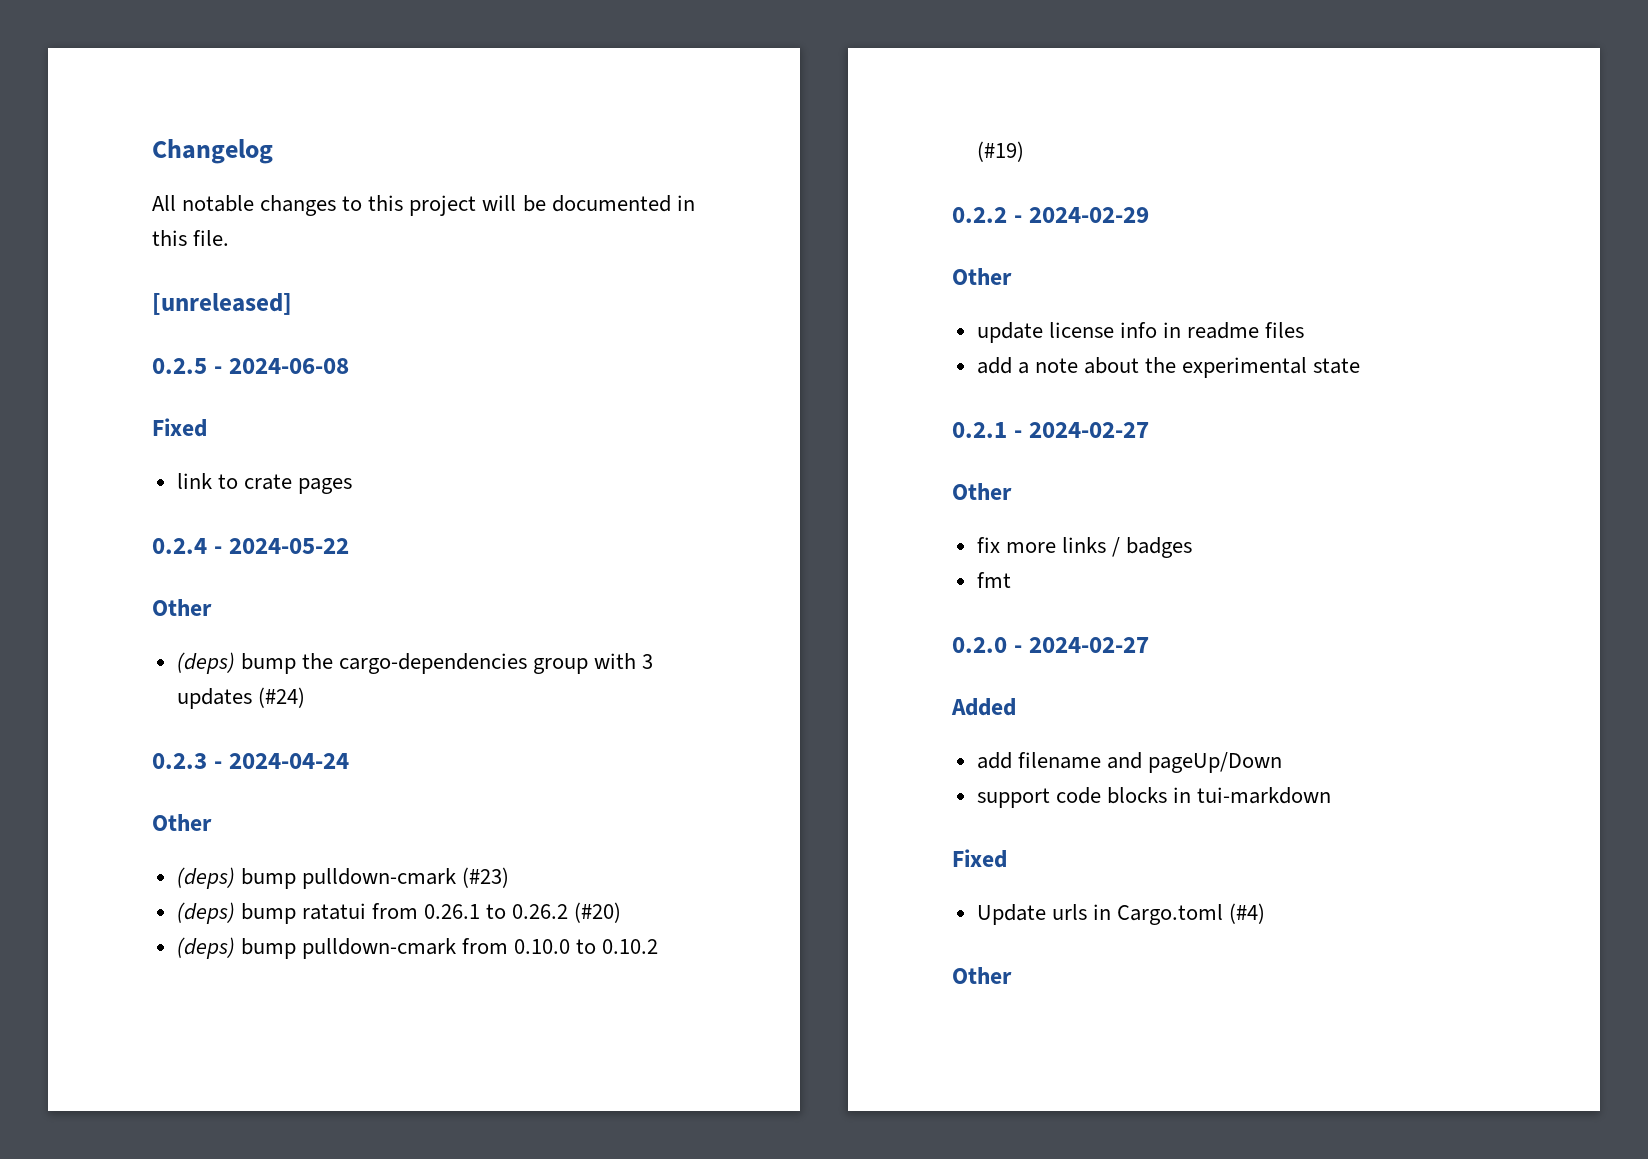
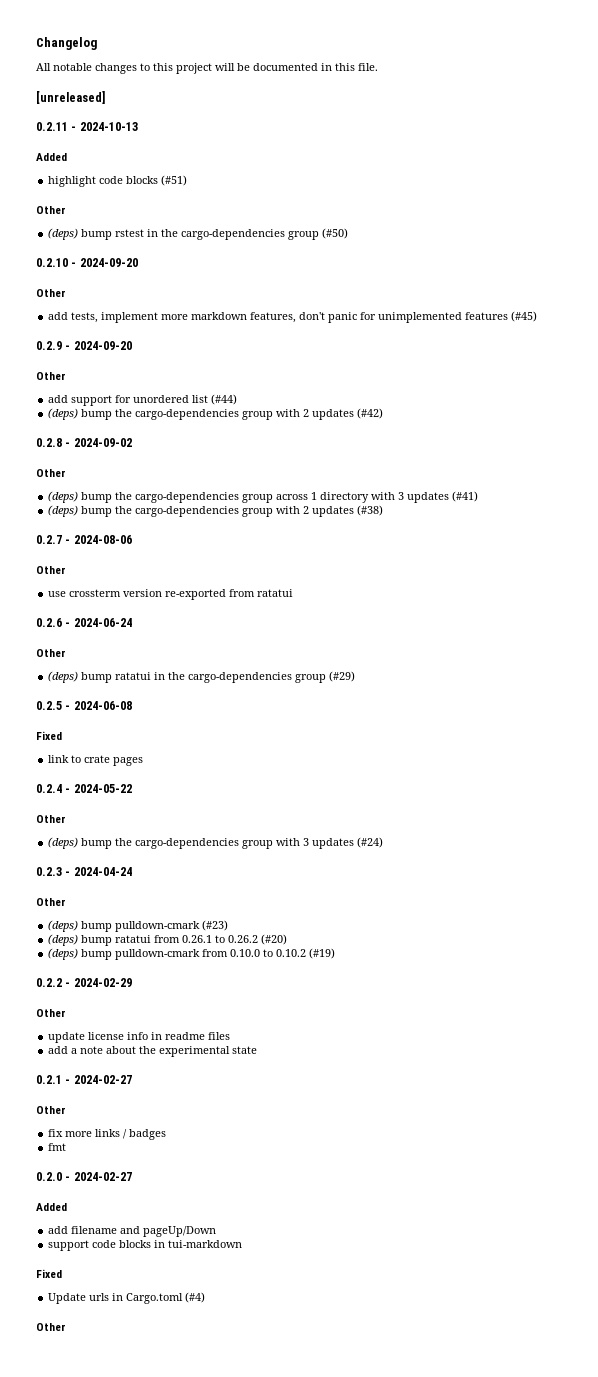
+ 0.2.11 - 2024-10-13
+ Added
+ highlight code blocks (#51)
+ Other
+ (deps) bump rstest in the cargo-dependencies group (#50)
+ 0.2.10 - 2024-09-20
+ Other
+ add tests, implement more markdown features, don't panic for unimplemented features (#45)
+ 0.2.9 - 2024-09-20
+ Other
+ add support for unordered list (#44)
+ (deps) bump the cargo-dependencies group with 2 updates (#42)
+ 0.2.8 - 2024-09-02
+ Other
+ (deps) bump the cargo-dependencies group across 1 directory with 3 updates (#41)
+ (deps) bump the cargo-dependencies group with 2 updates (#38)
+ 0.2.7 - 2024-08-06
+ Other
+ use crossterm version re-exported from ratatui
+ 0.2.6 - 2024-06-24
+ Other
+ (deps) bump ratatui in the cargo-dependencies group (#29)

